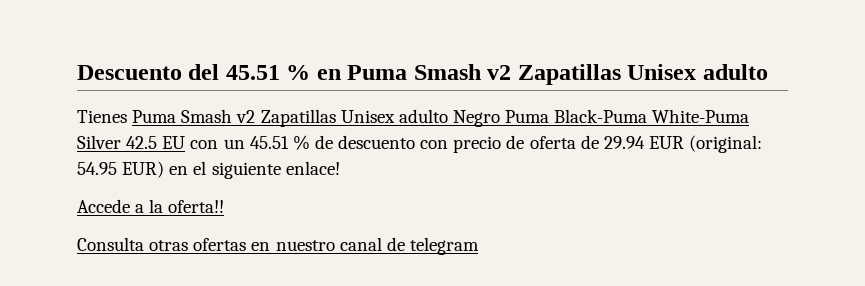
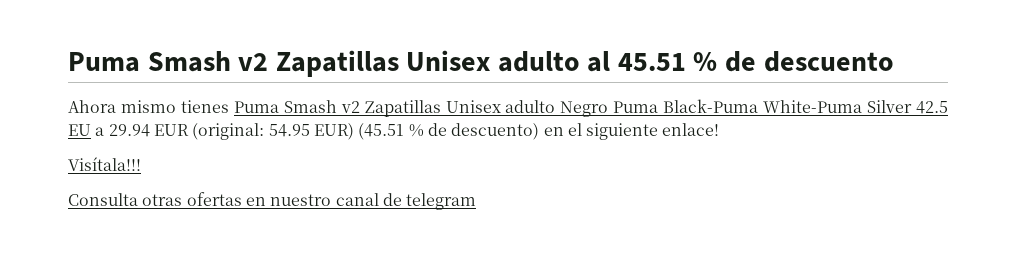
- Descuento del 45.51 % en Puma Smash v2 Zapatillas Unisex adulto
- Tienes Puma Smash v2 Zapatillas Unisex adulto Negro Puma Black-Puma White-Puma Silver 42.5 EU con un 45.51 % de descuento con precio de oferta de 29.94 EUR (original: 54.95 EUR) en el siguiente enlace!
+ Puma Smash v2 Zapatillas Unisex adulto al 45.51 % de descuento
+ Ahora mismo tienes Puma Smash v2 Zapatillas Unisex adulto Negro Puma Black-Puma White-Puma Silver 42.5 EU a 29.94 EUR (original: 54.95 EUR) (45.51 % de descuento) en el siguiente enlace!
- Accede a la oferta!!
+ Visítala!!!

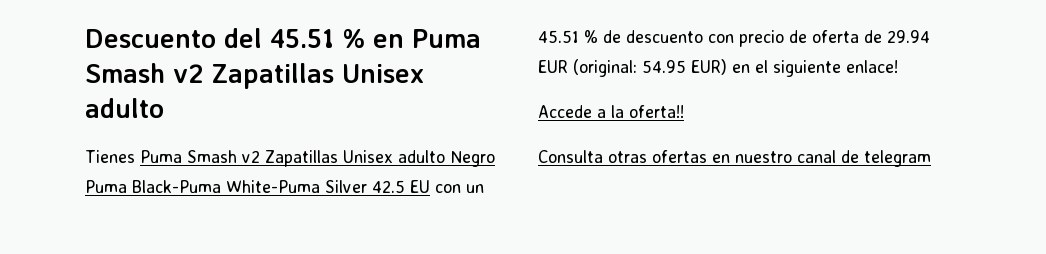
- Puma Smash v2 Zapatillas Unisex adulto al 45.51 % de descuento
- Ahora mismo tienes Puma Smash v2 Zapatillas Unisex adulto Negro Puma Black-Puma White-Puma Silver 42.5 EU a 29.94 EUR (original: 54.95 EUR) (45.51 % de descuento) en el siguiente enlace!
+ Descuento del 45.51 % en Puma Smash v2 Zapatillas Unisex adulto
+ Tienes Puma Smash v2 Zapatillas Unisex adulto Negro Puma Black-Puma White-Puma Silver 42.5 EU con un 45.51 % de descuento con precio de oferta de 29.94 EUR (original: 54.95 EUR) en el siguiente enlace!
- Visítala!!!
+ Accede a la oferta!!

